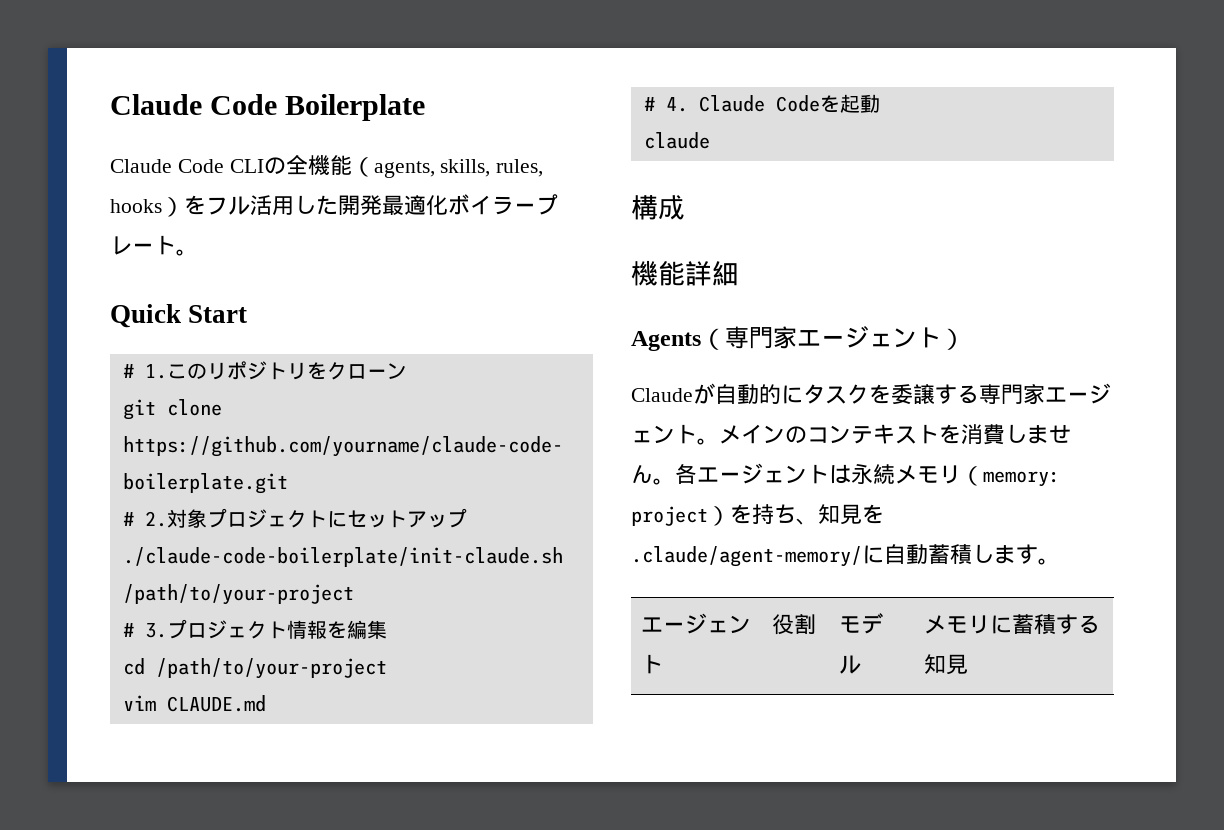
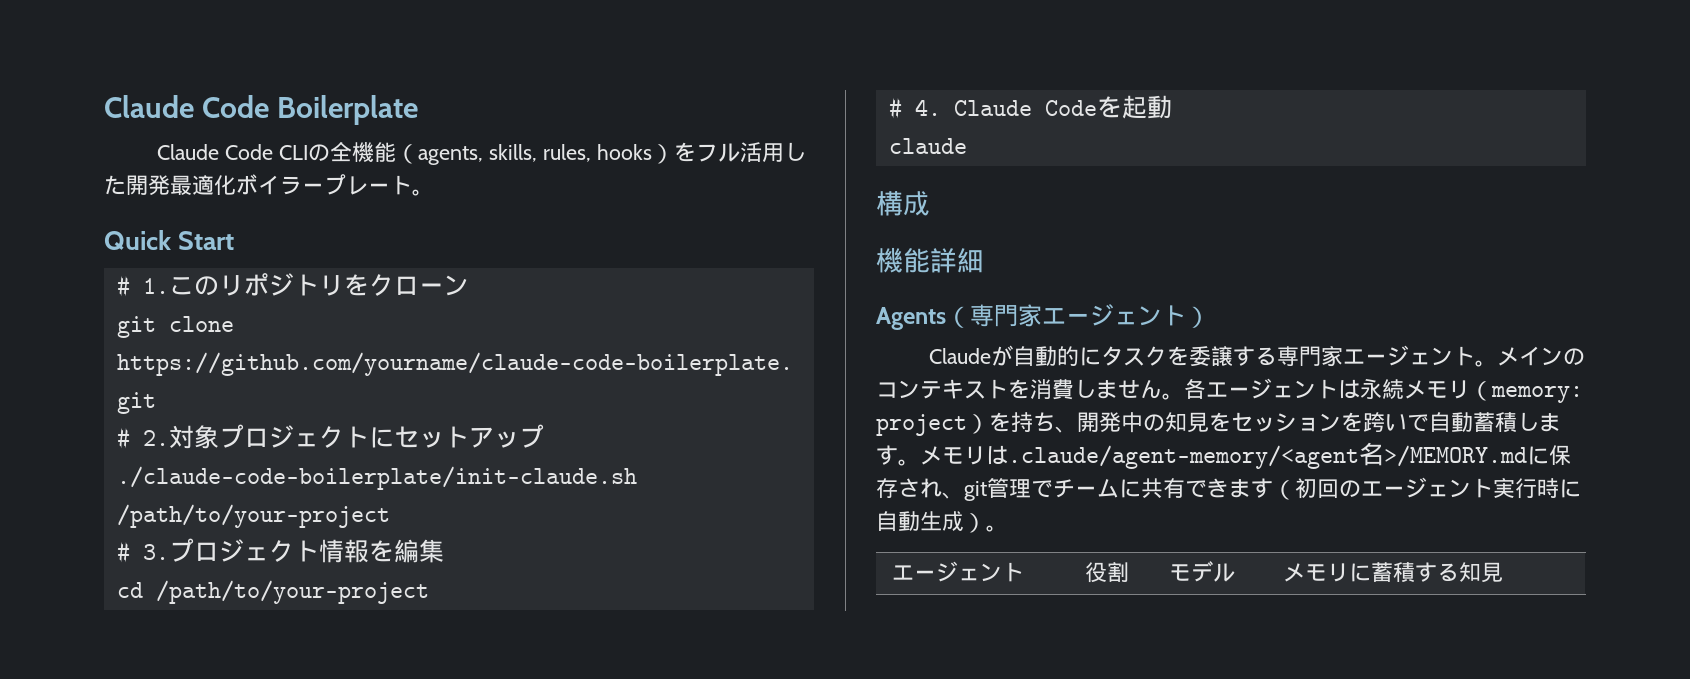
- vim CLAUDE.md
- 各エージェントは永続メモリ（memory: project）を持ち、知見を.claude/agent-memory/に自動蓄積します。
+ 各エージェントは永続メモリ（memory: project）を持ち、開発中の知見をセッションを跨いで自動蓄積します。メモリは.claude/agent-memory/<agent名>/MEMORY.mdに保存され、git管理でチームに共有できます（初回のエージェント実行時に自動生成）。

